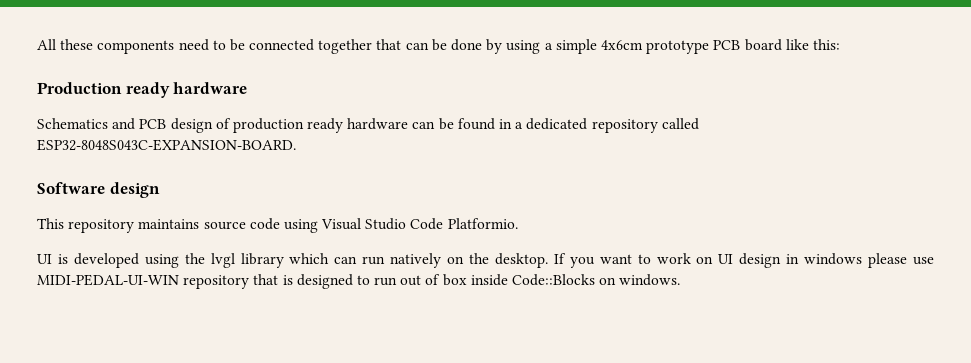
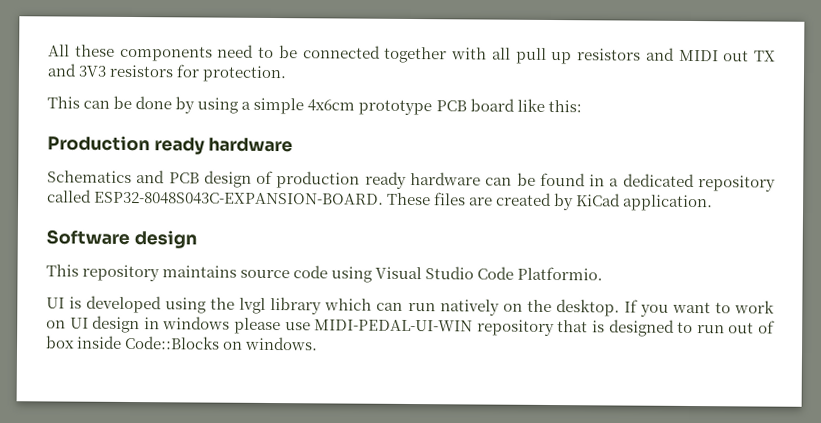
- All these components need to be connected together that can be done by using a simple 4x6cm prototype PCB board like this:
+ All these components need to be connected together with all pull up resistors and MIDI out TX and 3V3 resistors for protection.
+ This can be done by using a simple 4x6cm prototype PCB board like this:
+ These files are created by KiCad application.

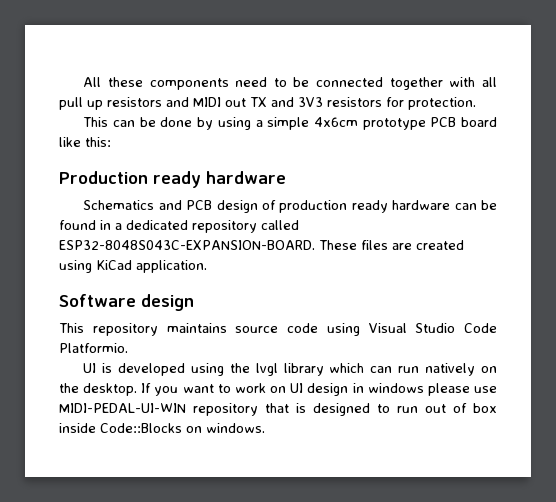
- These files are created by KiCad application.
+ These files are created using KiCad application.

